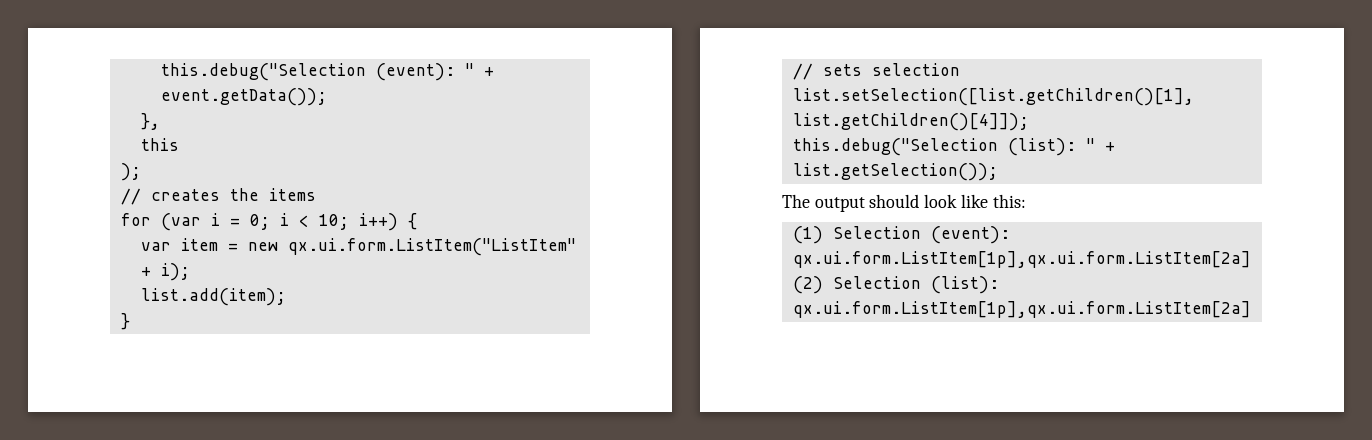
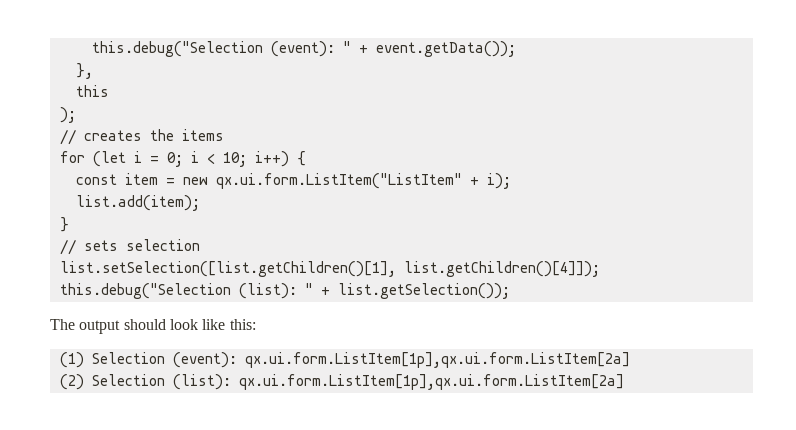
- for (var i = 0; i < 10; i++) {
+ for (let i = 0; i < 10; i++) {
- var item = new qx.ui.form.ListItem("ListItem" + i);
+ const item = new qx.ui.form.ListItem("ListItem" + i);

